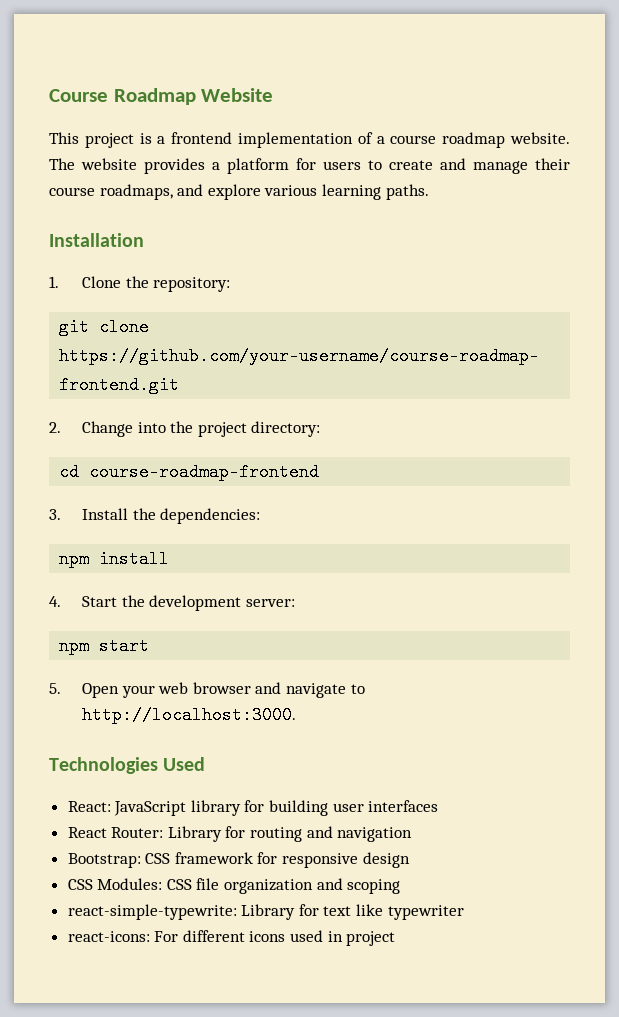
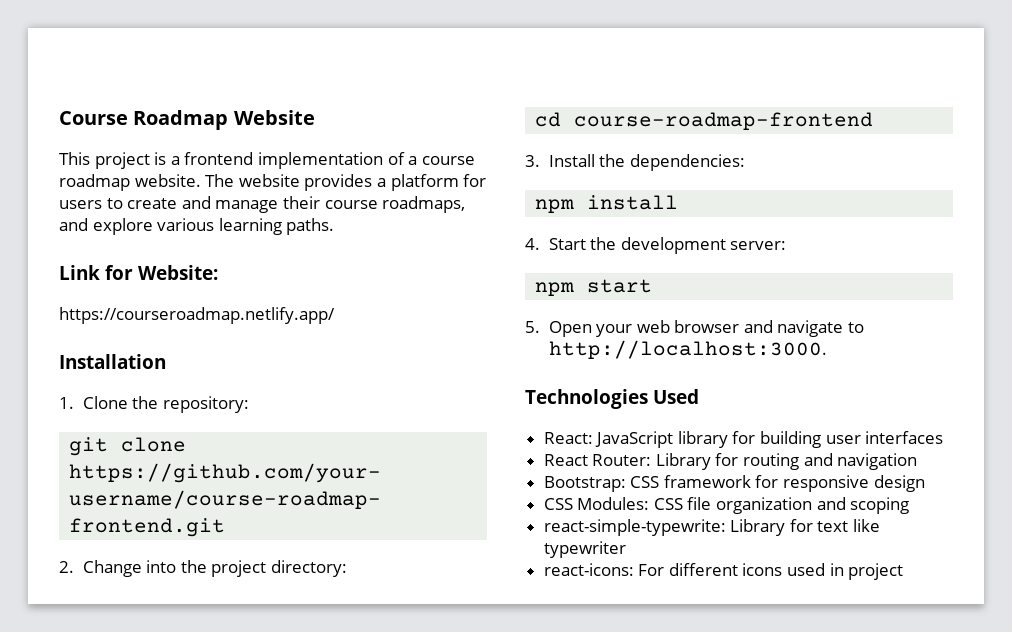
+ Link for Website:
+ https://courseroadmap.netlify.app/

